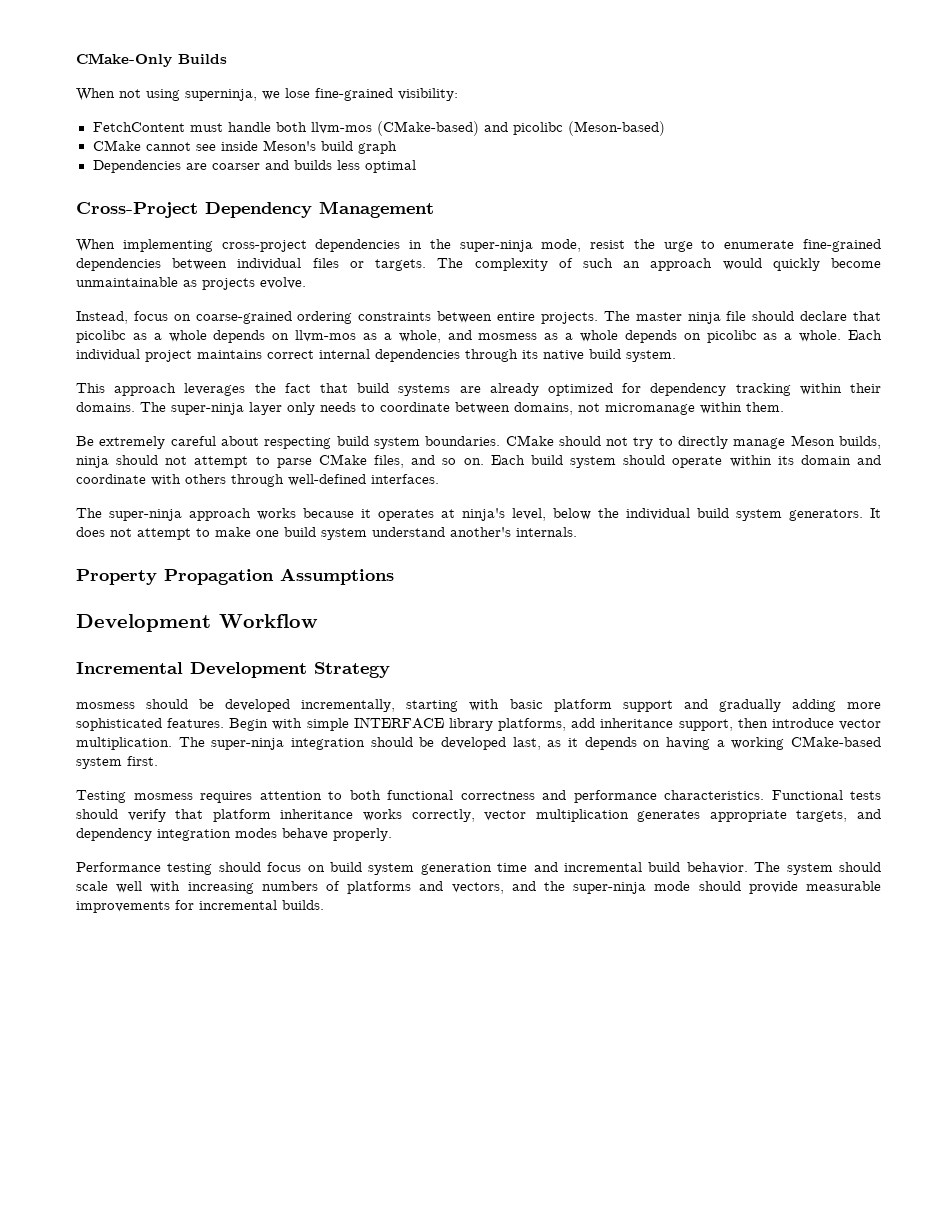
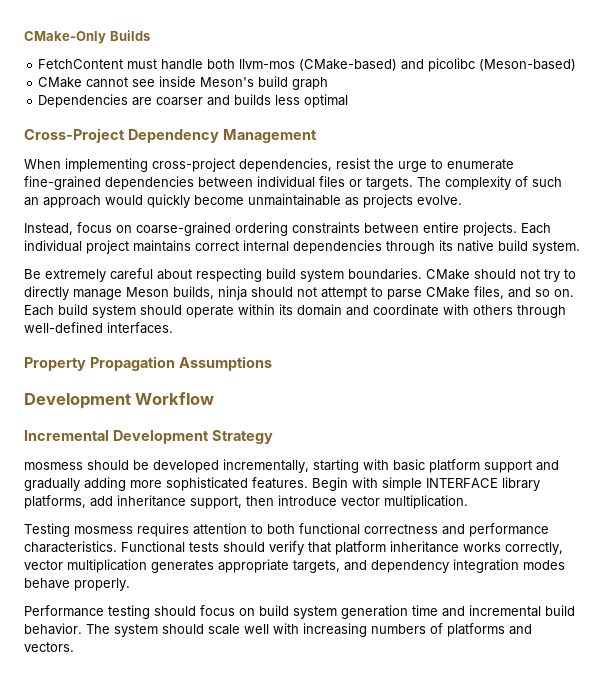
- When not using superninja, we lose fine-grained visibility:
- When implementing cross-project dependencies in the super-ninja mode, resist the urge to enumerate fine-grained dependencies between individual files or targets.
+ When implementing cross-project dependencies, resist the urge to enumerate fine-grained dependencies between individual files or targets.
- The master ninja file should declare that picolibc as a whole depends on llvm-mos as a whole, and mosmess as a whole depends on picolibc as a whole.
- This approach leverages the fact that build systems are already optimized for dependency tracking within their domains. The super-ninja layer only needs to coordinate between domains, not micromanage within them.
- The super-ninja approach works because it operates at ninja's level, below the individual build system generators. It does not attempt to make one build system understand another's internals.
- The super-ninja integration should be developed last, as it depends on having a working CMake-based system first.
- The system should scale well with increasing numbers of platforms and vectors, and the super-ninja mode should provide measurable improvements for incremental builds.
+ The system should scale well with increasing numbers of platforms and vectors.

